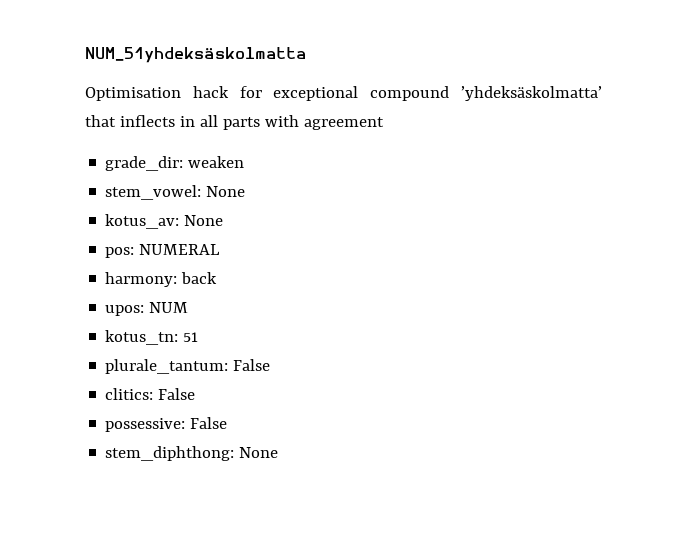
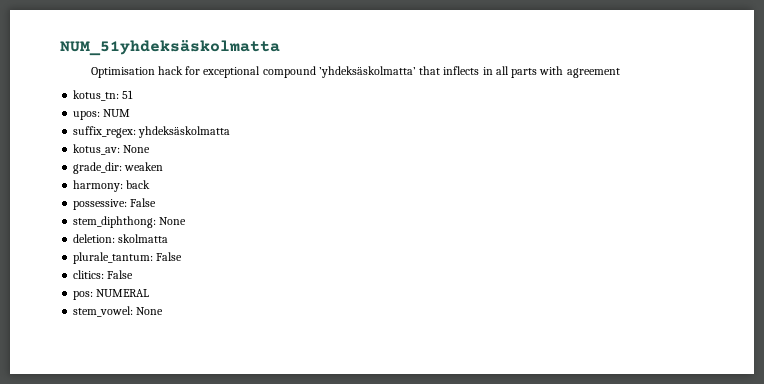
- grade_dir: weaken
- stem_vowel: None
+ kotus_tn: 51
+ upos: NUM
+ suffix_regex: yhdeksäskolmatta
- pos: NUMERAL
+ grade_dir: weaken
- upos: NUM
- kotus_tn: 51
+ possessive: False
+ stem_diphthong: None
+ deletion: skolmatta
- possessive: False
- stem_diphthong: None
+ pos: NUMERAL
+ stem_vowel: None

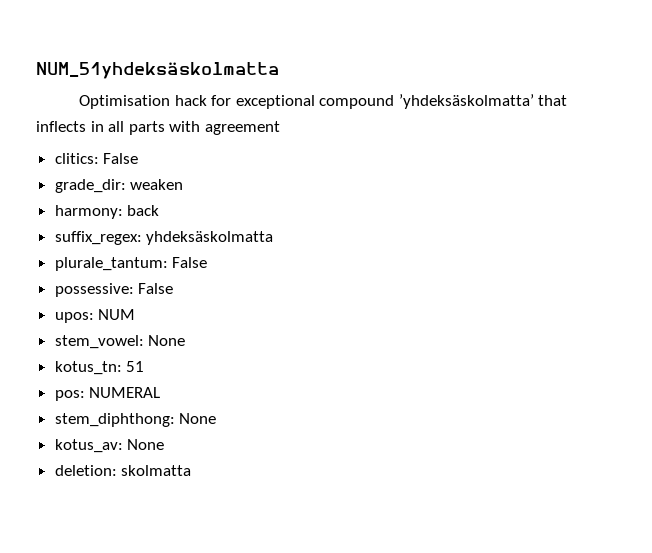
- kotus_tn: 51
- upos: NUM
- suffix_regex: yhdeksäskolmatta
- kotus_av: None
+ clitics: False
  grade_dir: weaken
  harmony: back
+ suffix_regex: yhdeksäskolmatta
+ plurale_tantum: False
  possessive: False
+ upos: NUM
+ stem_vowel: None
+ kotus_tn: 51
+ pos: NUMERAL
+ kotus_av: None
- plurale_tantum: False
- clitics: False
- pos: NUMERAL
- stem_vowel: None

